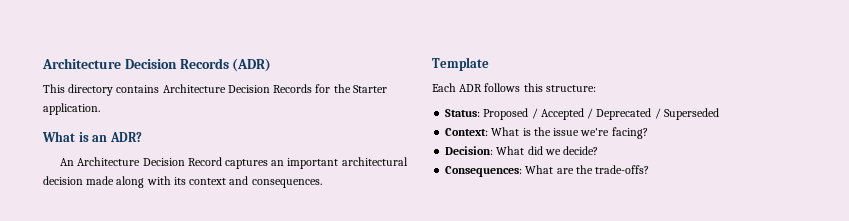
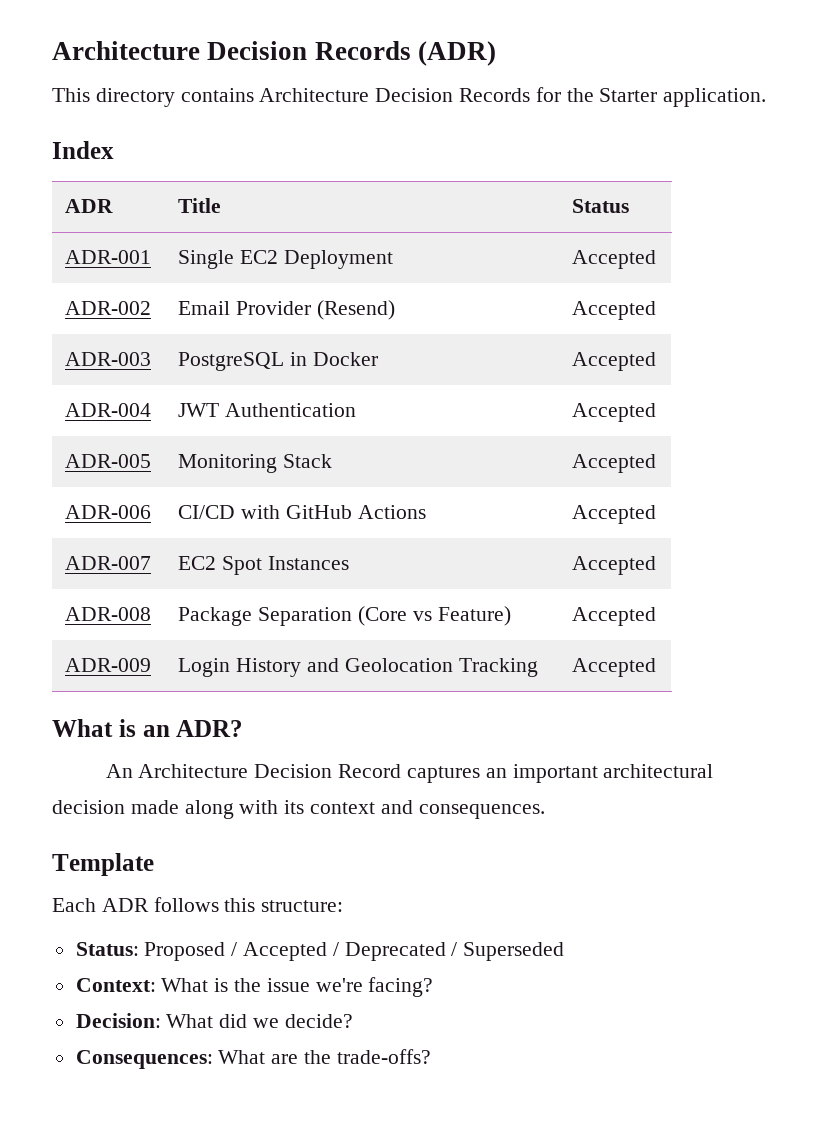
+ Index
+ ADR | Title | Status
+ ADR-001 | Single EC2 Deployment | Accepted
+ ADR-002 | Email Provider (Resend) | Accepted
+ ADR-003 | PostgreSQL in Docker | Accepted
+ ADR-004 | JWT Authentication | Accepted
+ ADR-005 | Monitoring Stack | Accepted
+ ADR-006 | CI/CD with GitHub Actions | Accepted
+ ADR-007 | EC2 Spot Instances | Accepted
+ ADR-008 | Package Separation (Core vs Feature) | Accepted
+ ADR-009 | Login History and Geolocation Tracking | Accepted

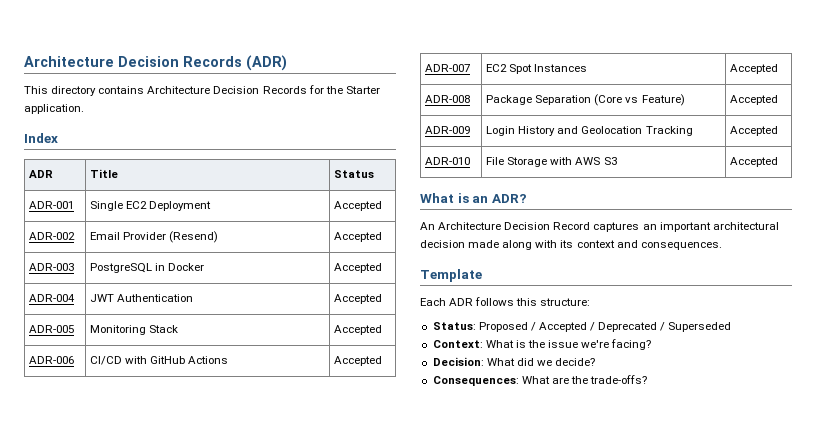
+ ADR-010 | File Storage with AWS S3 | Accepted

